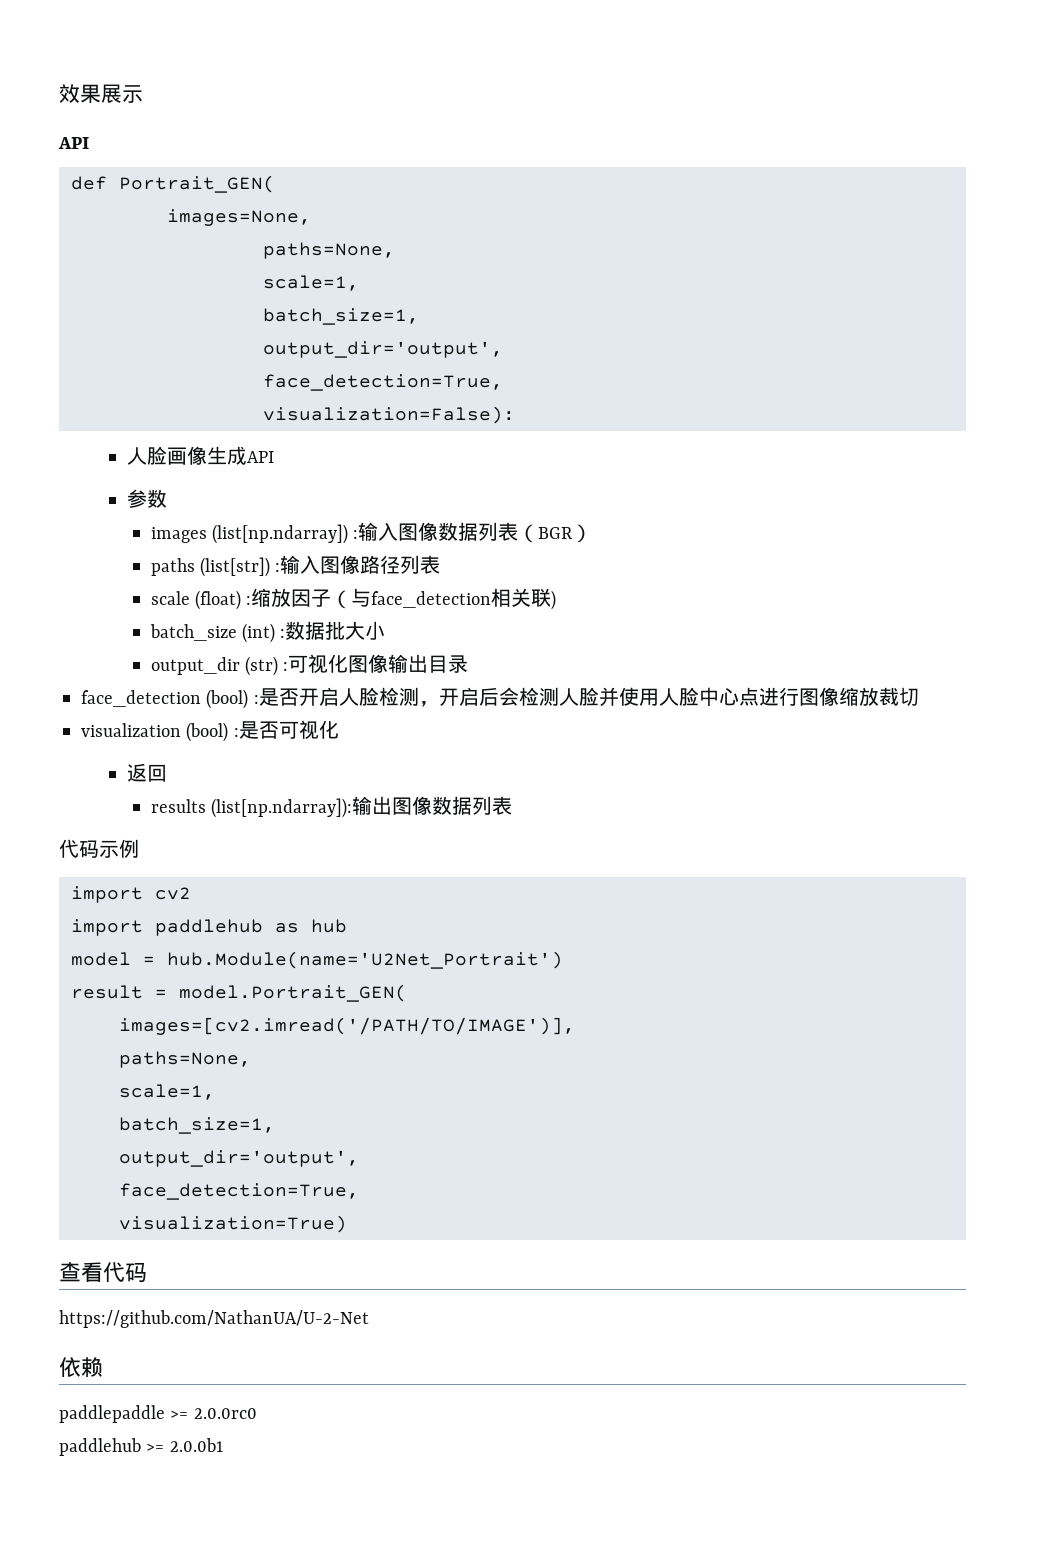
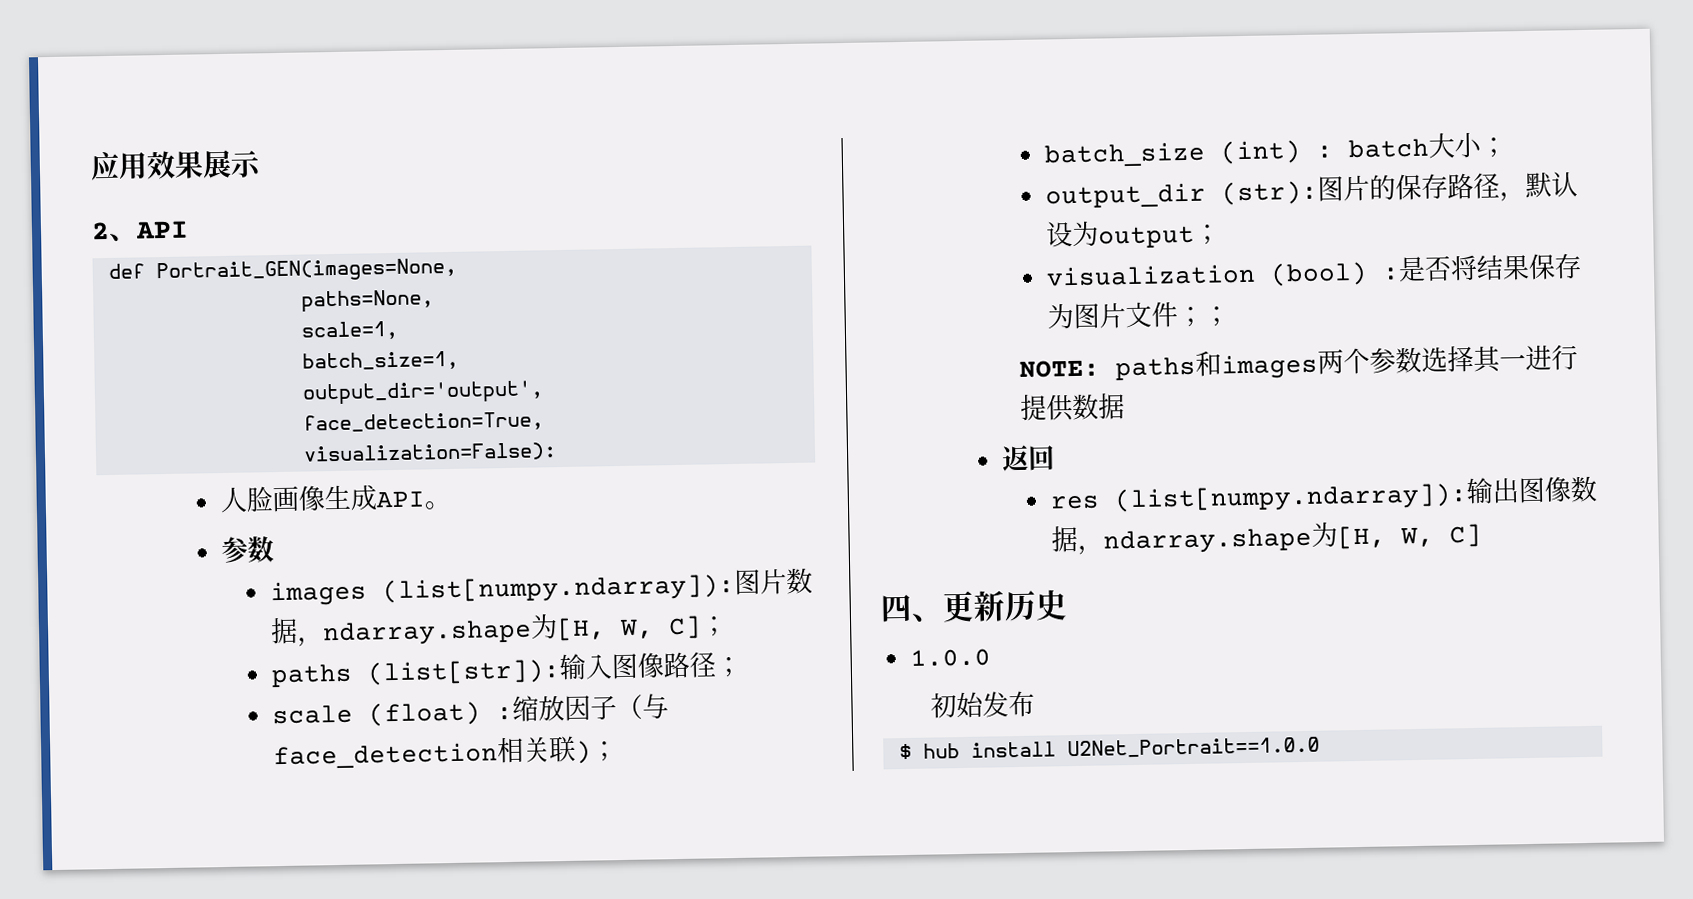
- 效果展示
- API
+ 应用效果展示
+ 2、API
- def Portrait_GEN(
- images=None,
+ def Portrait_GEN(images=None,
- 人脸画像生成API
+ 人脸画像生成API。
- images (list[np.ndarray]) :输入图像数据列表（BGR）
- paths (list[str]) :输入图像路径列表
+ images (list[numpy.ndarray]):图片数据，ndarray.shape为[H, W, C]；
+ paths (list[str]):输入图像路径；
- scale (float) :缩放因子（与face_detection相关联)
+ scale (float) :缩放因子（与face_detection相关联)；
- batch_size (int) :数据批大小
+ batch_size (int) : batch大小；
- output_dir (str) :可视化图像输出目录
- face_detection (bool) :是否开启人脸检测，开启后会检测人脸并使用人脸中心点进行图像缩放裁切
- visualization (bool) :是否可视化
+ output_dir (str):图片的保存路径，默认设为output；
+ visualization (bool) :是否将结果保存为图片文件；；
+ NOTE: paths和images两个参数选择其一进行提供数据
- results (list[np.ndarray]):输出图像数据列表
- 代码示例
- import cv2
- import paddlehub as hub
- model = hub.Module(name='U2Net_Portrait')
- result = model.Portrait_GEN(
- images=[cv2.imread('/PATH/TO/IMAGE')],
- paths=None,
- scale=1,
- batch_size=1,
- output_dir='output',
- face_detection=True,
- visualization=True)
- 查看代码
- https://github.com/NathanUA/U-2-Net
- 依赖
- paddlepaddle >= 2.0.0rc0
- paddlehub >= 2.0.0b1
+ res (list[numpy.ndarray]):输出图像数据，ndarray.shape为[H, W, C]
+ 四、更新历史
+ 1.0.0
+ 初始发布
+ $ hub install U2Net_Portrait==1.0.0

